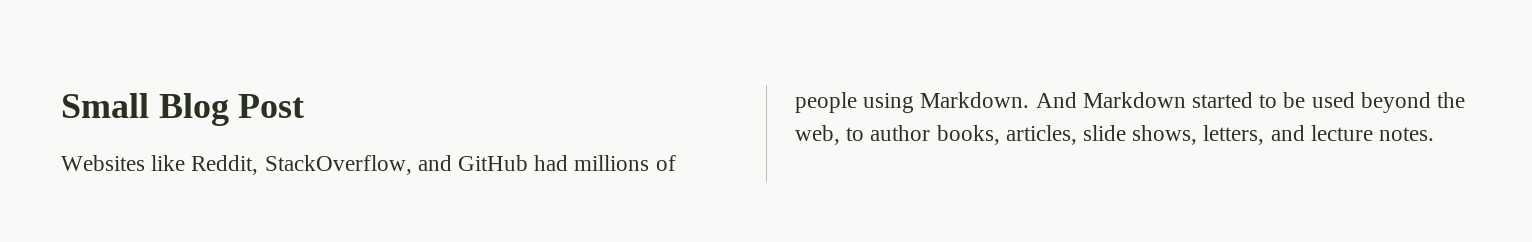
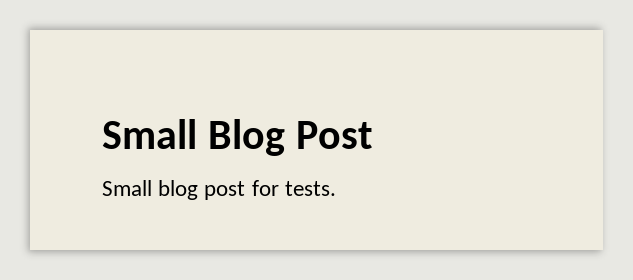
- Websites like Reddit, StackOverflow, and GitHub had millions of people using Markdown. And Markdown started to be used beyond the web, to author books, articles, slide shows, letters, and lecture notes.
+ Small blog post for tests.

